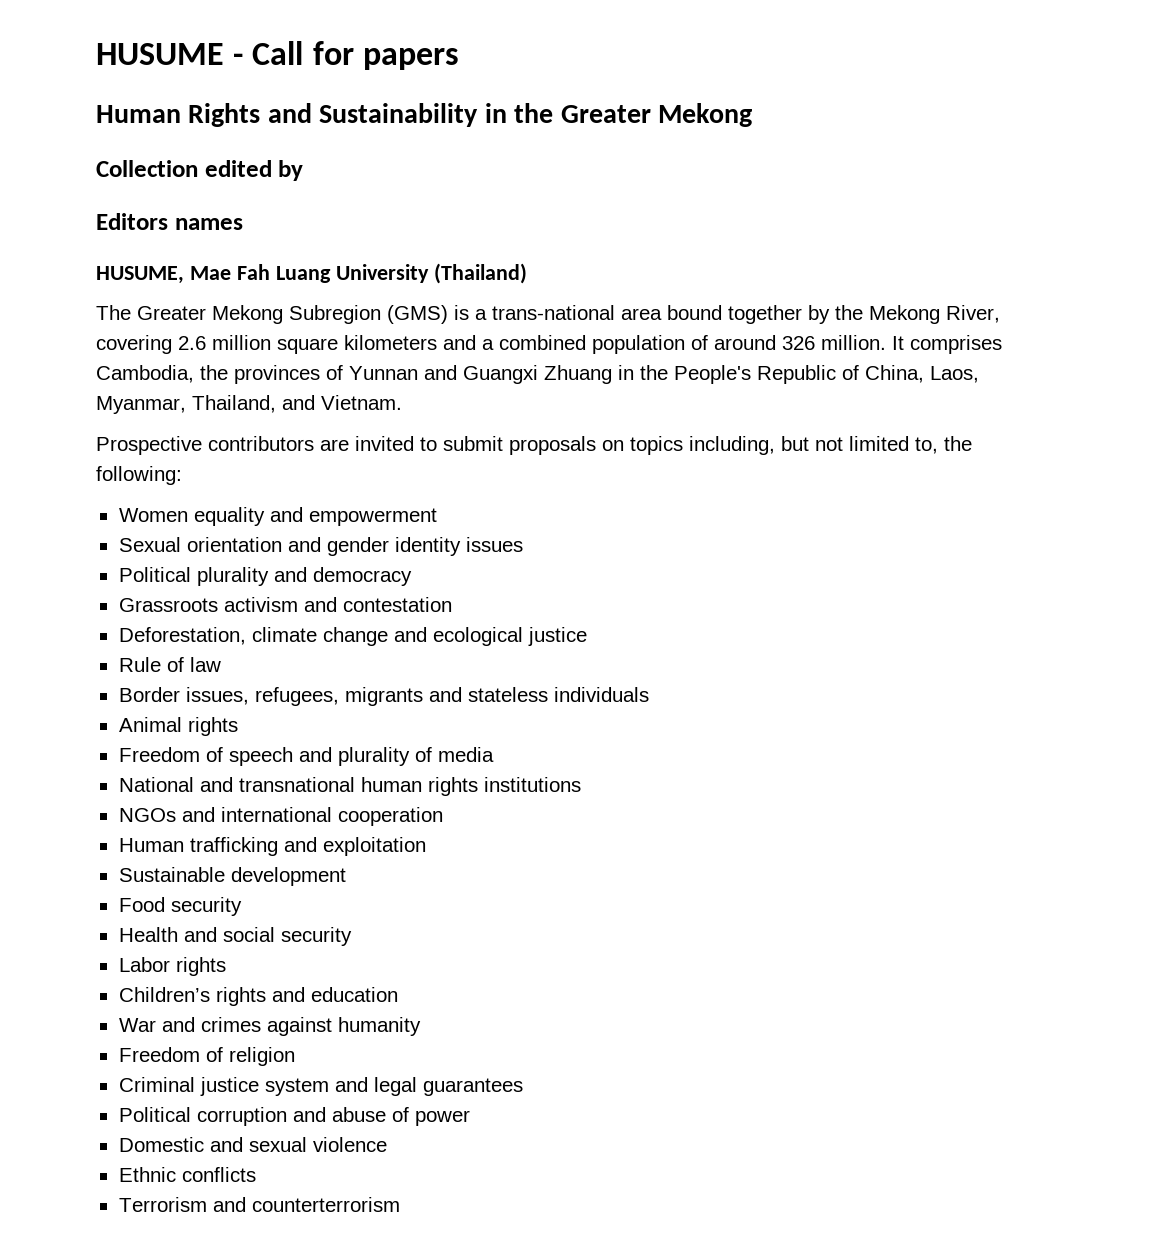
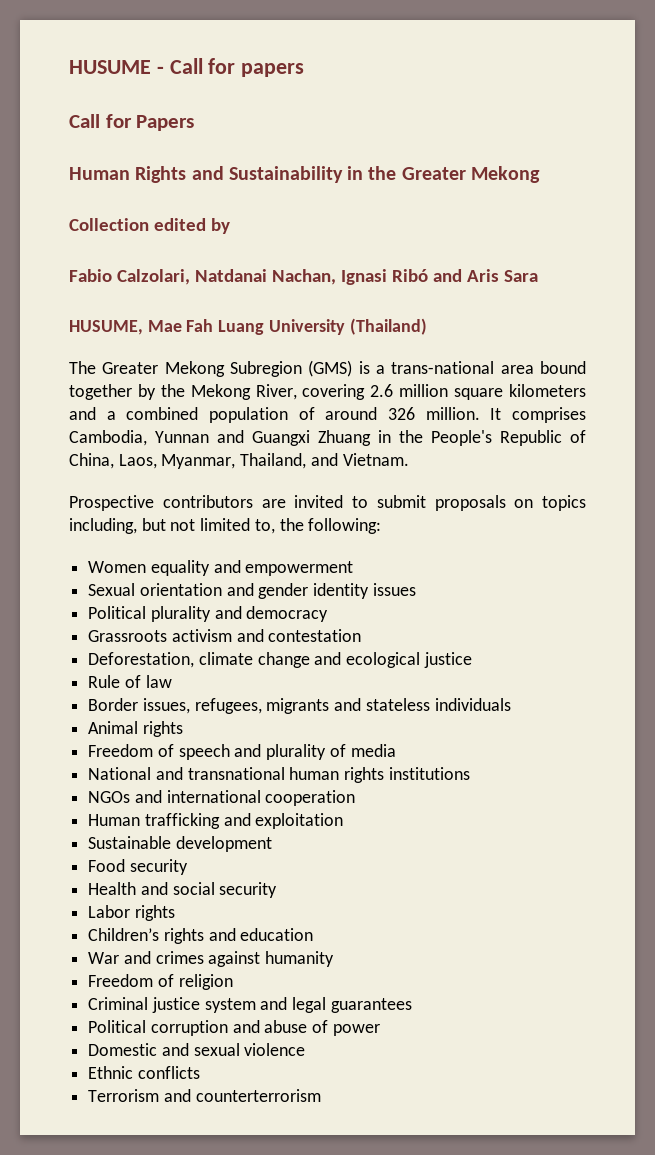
+ Call for Papers
- Editors names
+ Fabio Calzolari, Natdanai Nachan, Ignasi Ribó and Aris Sara
- It comprises Cambodia, the provinces of Yunnan and Guangxi Zhuang in the People's Republic of China, Laos, Myanmar, Thailand, and Vietnam.
+ It comprises Cambodia, Yunnan and Guangxi Zhuang in the People's Republic of China, Laos, Myanmar, Thailand, and Vietnam.

